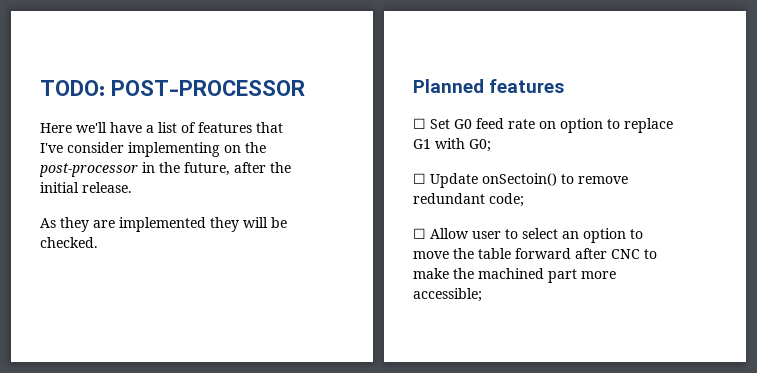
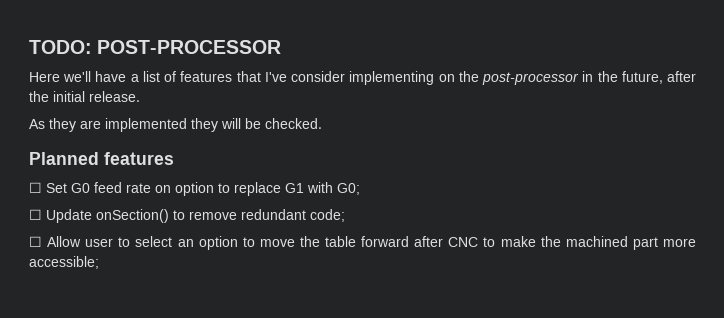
- ☐ Update onSectoin() to remove redundant code;
+ ☐ Update onSection() to remove redundant code;

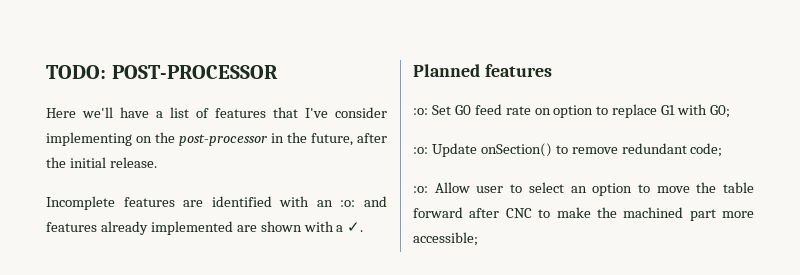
- As they are implemented they will be checked.
+ Incomplete features are identified with an :o: and features already implemented are shown with a ✓.
- ☐ Set G0 feed rate on option to replace G1 with G0;
+ :o: Set G0 feed rate on option to replace G1 with G0;
- ☐ Update onSection() to remove redundant code;
+ :o: Update onSection() to remove redundant code;
- ☐ Allow user to select an option to move the table forward after CNC to make the machined part more accessible;
+ :o: Allow user to select an option to move the table forward after CNC to make the machined part more accessible;

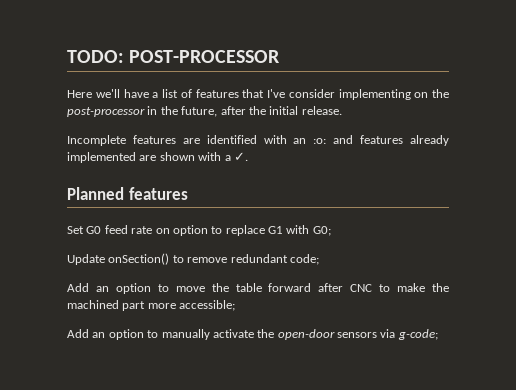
- :o: Set G0 feed rate on option to replace G1 with G0;
+ Set G0 feed rate on option to replace G1 with G0;
- :o: Update onSection() to remove redundant code;
+ Update onSection() to remove redundant code;
- :o: Allow user to select an option to move the table forward after CNC to make the machined part more accessible;
+ Add an option to move the table forward after CNC to make the machined part more accessible;
+ Add an option to manually activate the open-door sensors via g-code;

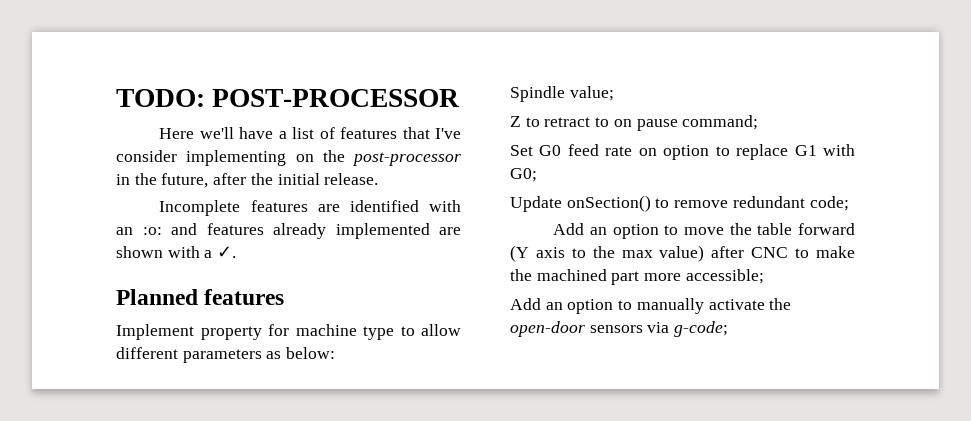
+ Implement property for machine type to allow different parameters as below:
+ Spindle value;
+ Z to retract to on pause command;
- Add an option to move the table forward after CNC to make the machined part more accessible;
+ Add an option to move the table forward (Y axis to the max value) after CNC to make the machined part more accessible;

